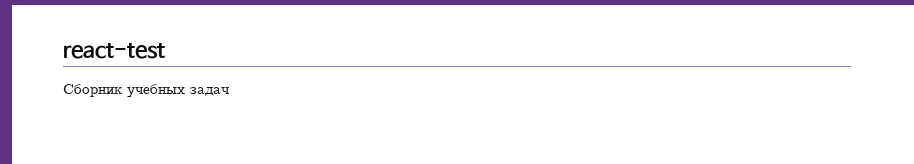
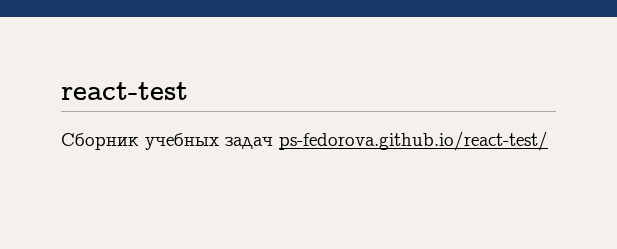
- Сборник учебных задач
+ Сборник учебных задач ps-fedorova.github.io/react-test/

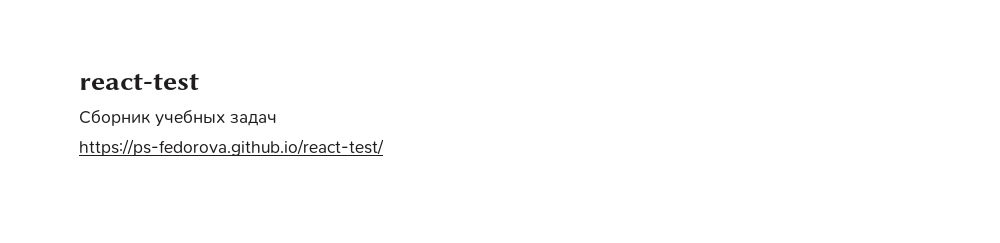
- Сборник учебных задач ps-fedorova.github.io/react-test/
+ Сборник учебных задач
+ https://ps-fedorova.github.io/react-test/

